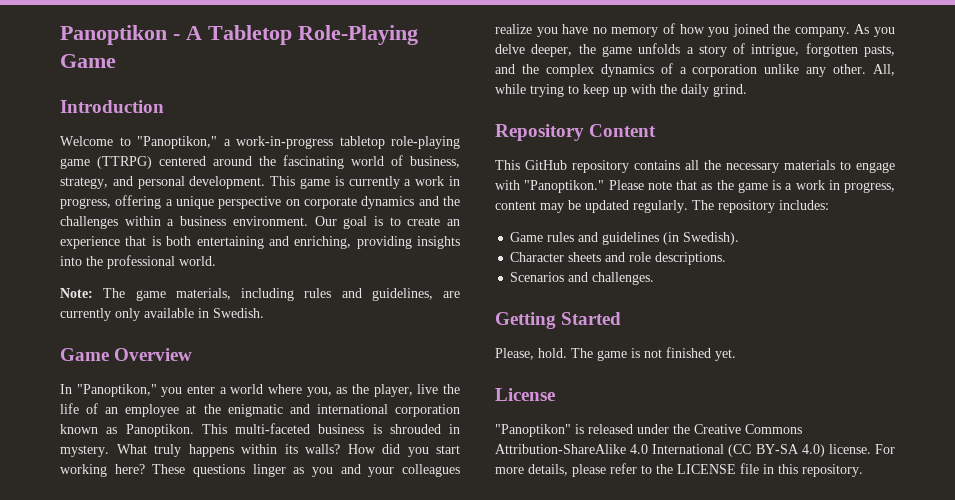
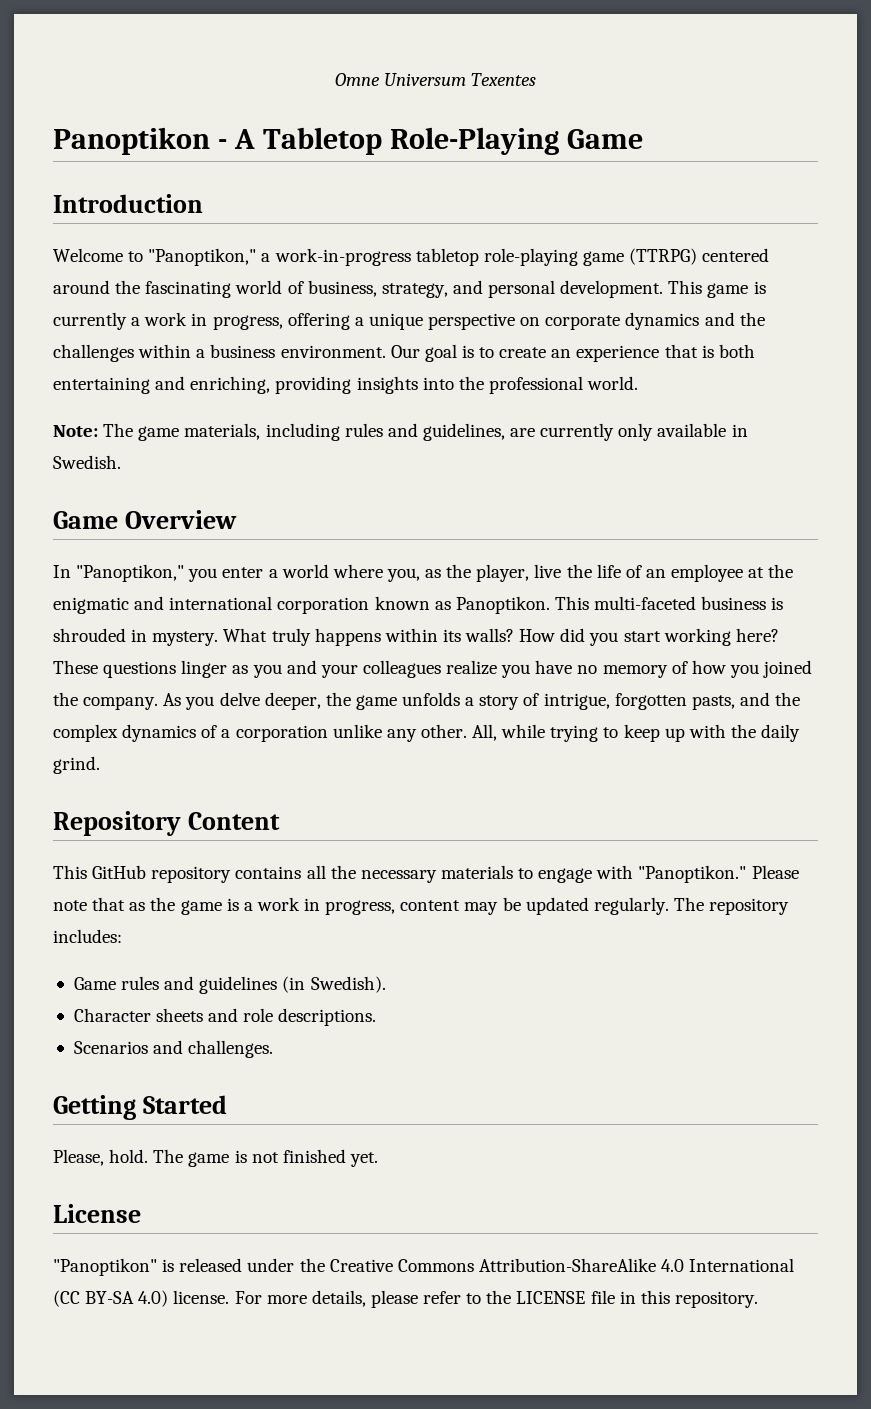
+ Omne Universum Texentes

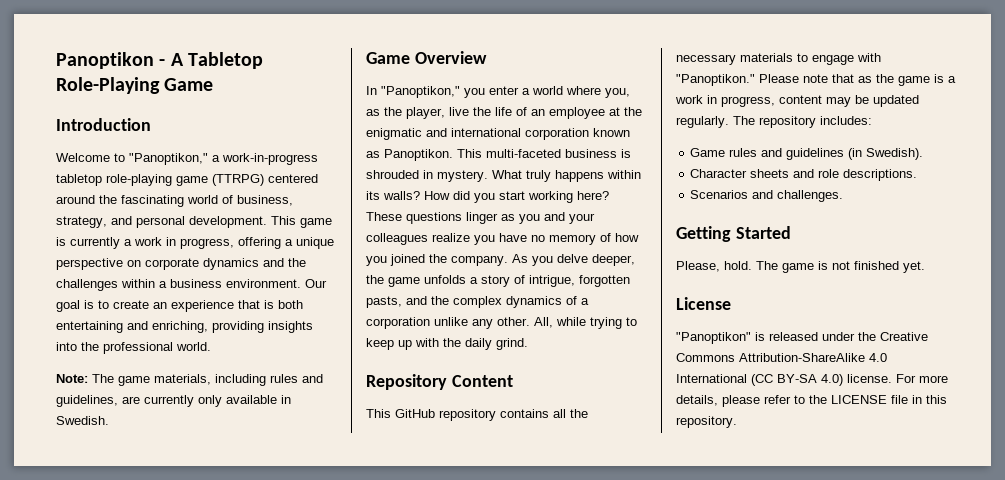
- Omne Universum Texentes

